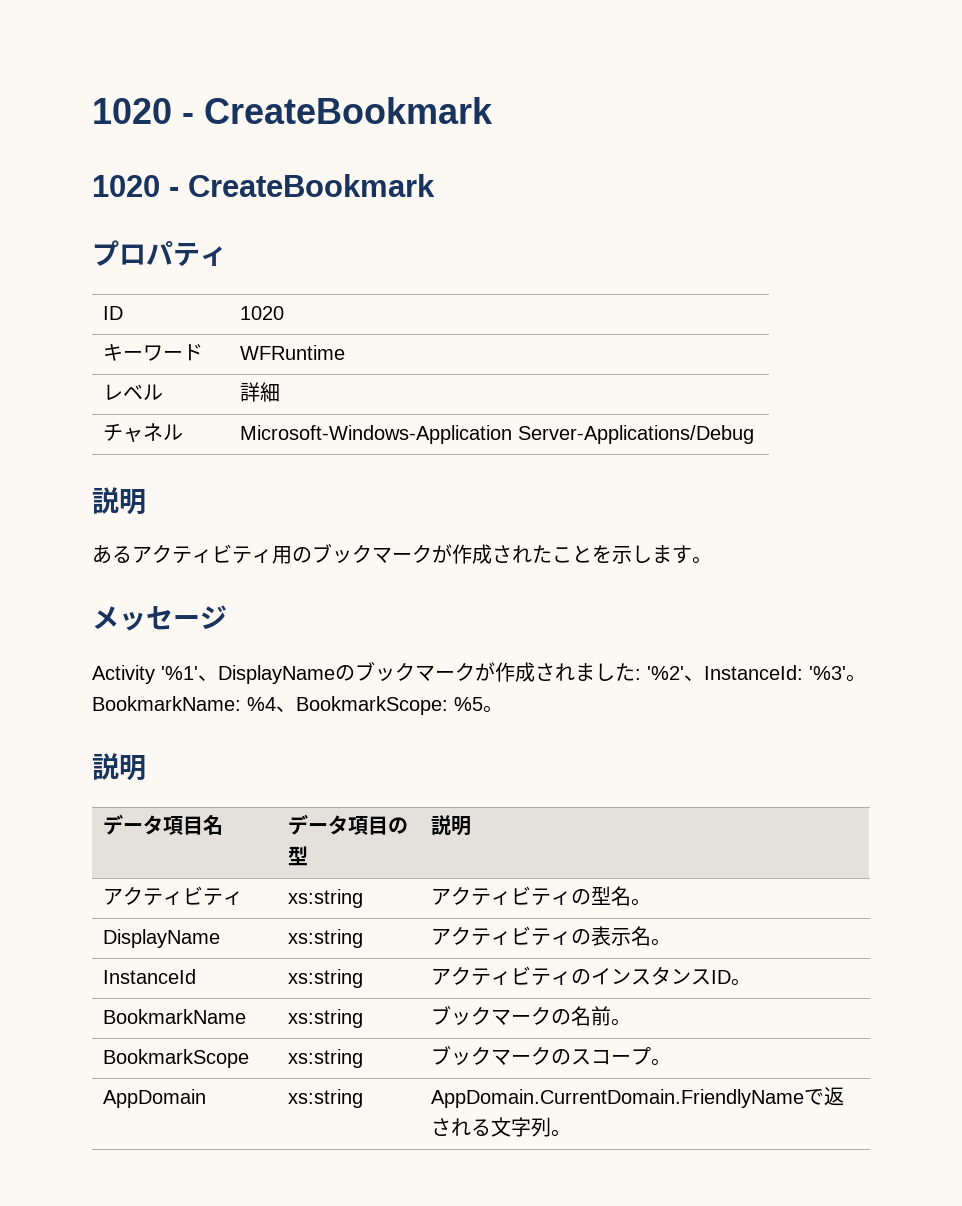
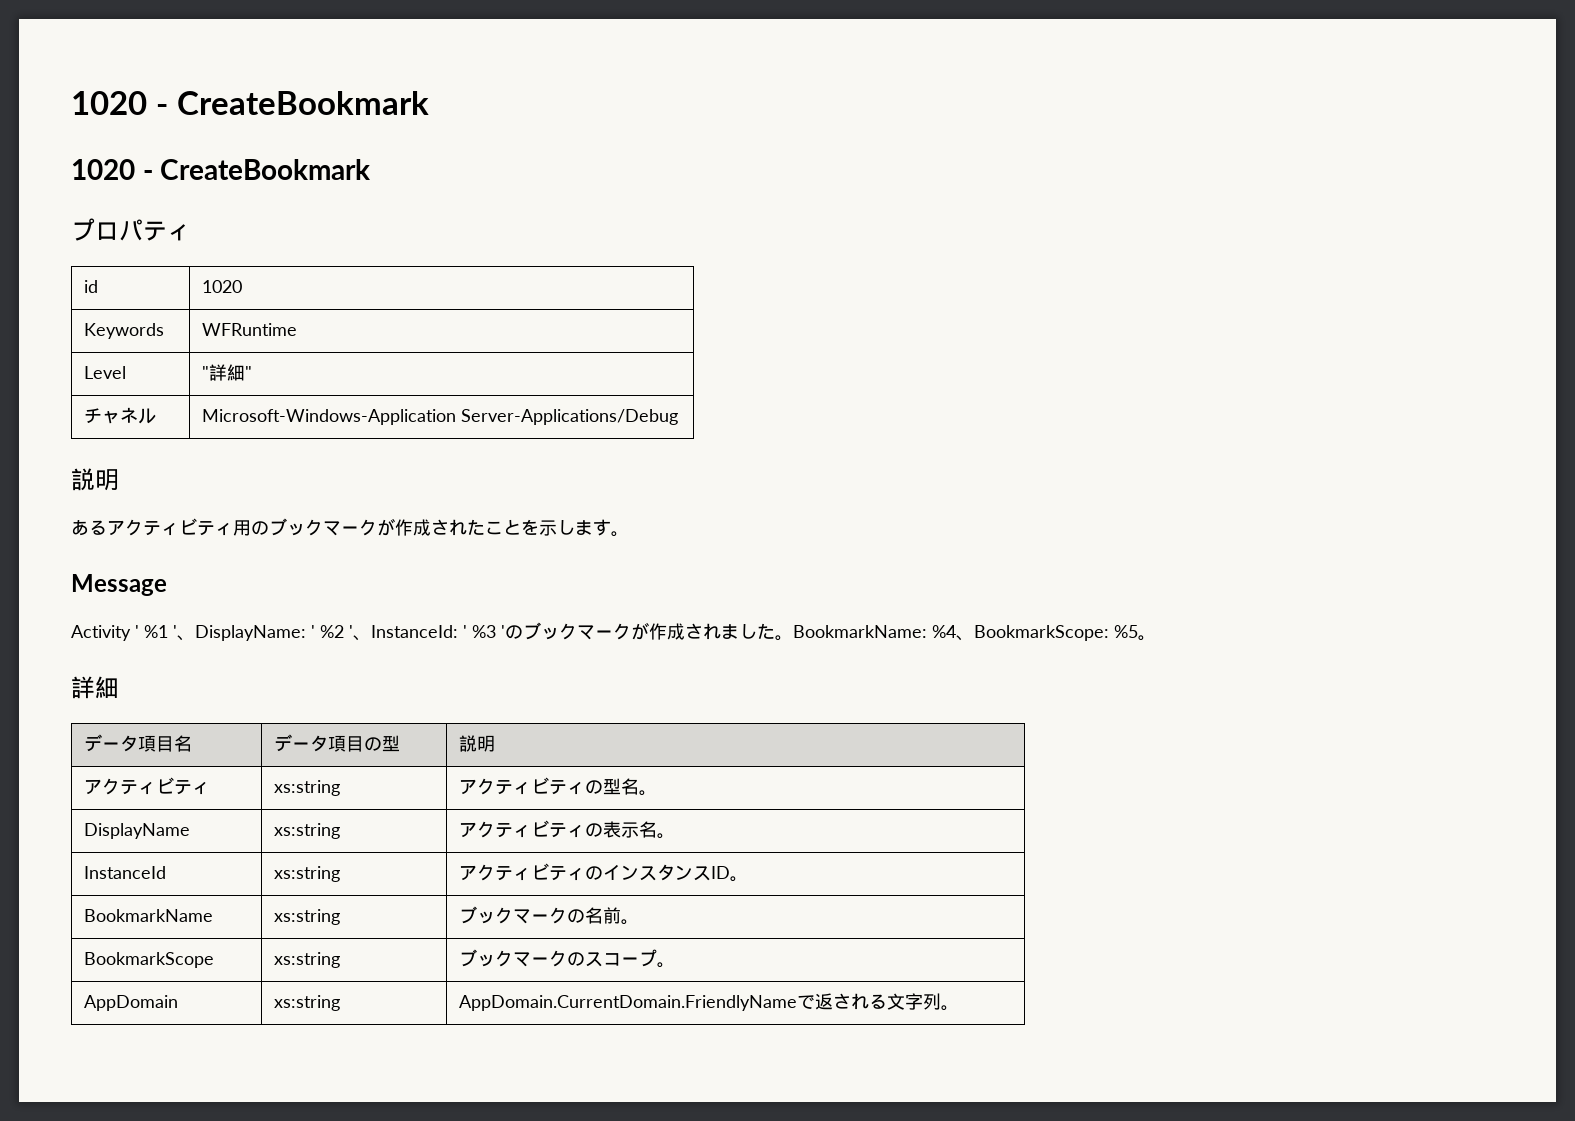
- ID | 1020
+ id | 1020
- キーワード | WFRuntime
+ Keywords | WFRuntime
- レベル | 詳細
+ Level | "詳細"
- メッセージ
+ Message
- Activity '%1'、DisplayNameのブックマークが作成されました: '%2'、InstanceId: '%3'。
+ Activity ' %1 '、DisplayName: ' %2 '、InstanceId: ' %3 'のブックマークが作成されました。
  BookmarkName: %4、BookmarkScope: %5。
- 説明
+ 詳細

